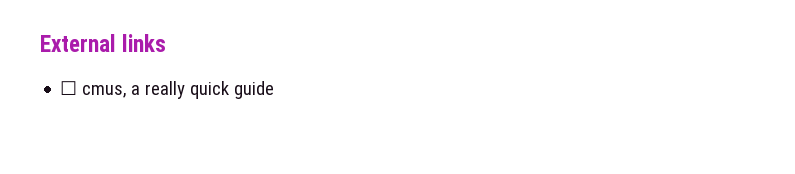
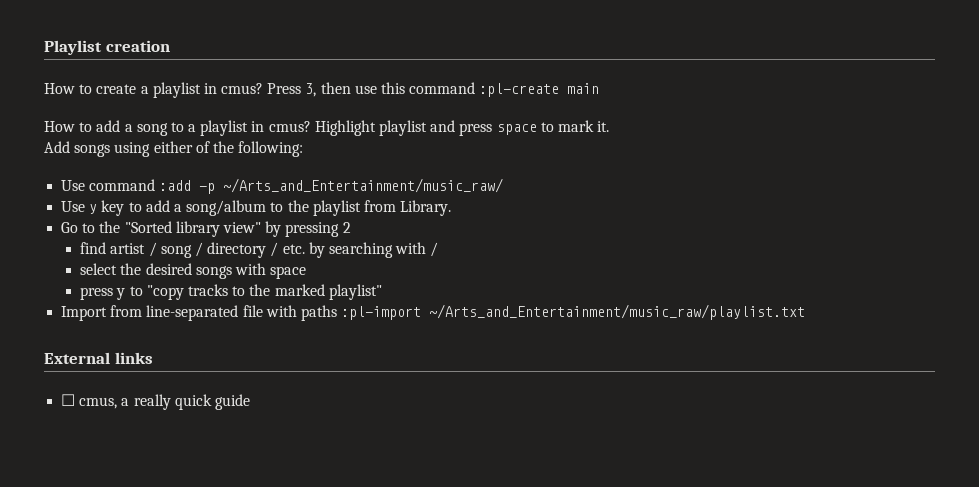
+ Playlist creation
+ How to create a playlist in cmus? Press 3, then use this command :pl-create main
+ How to add a song to a playlist in cmus? Highlight playlist and press space to mark it.
+ Add songs using either of the following:
+ Use command :add -p ~/Arts_and_Entertainment/music_raw/
+ Use y key to add a song/album to the playlist from Library.
+ Go to the "Sorted library view" by pressing 2
+ find artist / song / directory / etc. by searching with /
+ select the desired songs with space
+ press y to "copy tracks to the marked playlist"
+ Import from line-separated file with paths :pl-import ~/Arts_and_Entertainment/music_raw/playlist.txt

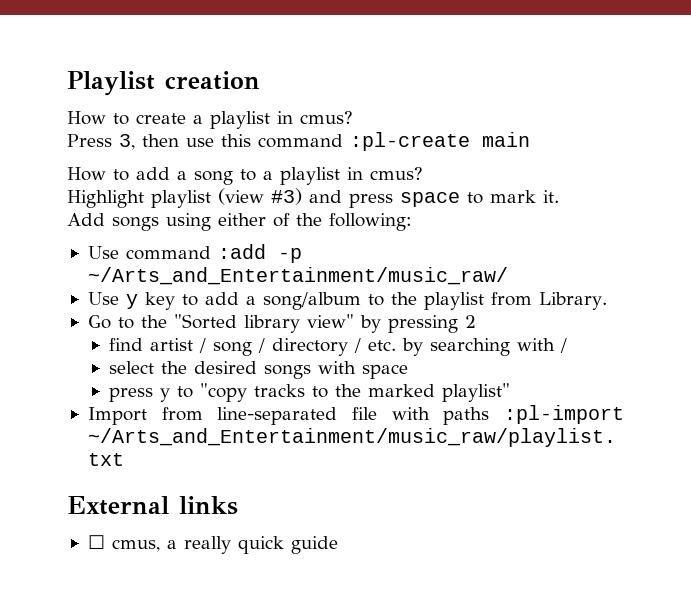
- How to create a playlist in cmus? Press 3, then use this command :pl-create main
+ How to create a playlist in cmus?
+ Press 3, then use this command :pl-create main
- How to add a song to a playlist in cmus? Highlight playlist and press space to mark it.
+ How to add a song to a playlist in cmus?
+ Highlight playlist (view #3) and press space to mark it.

